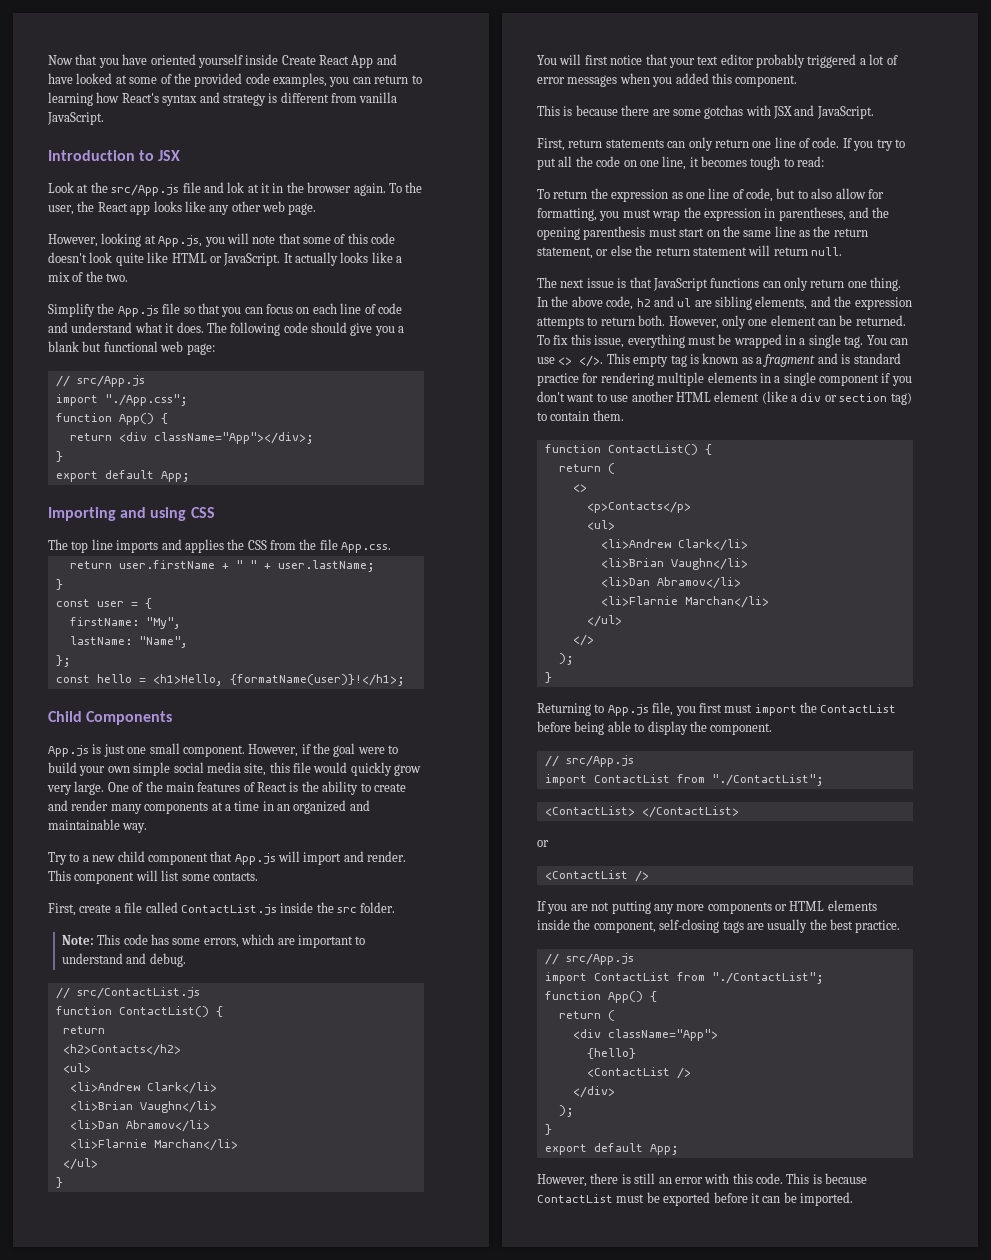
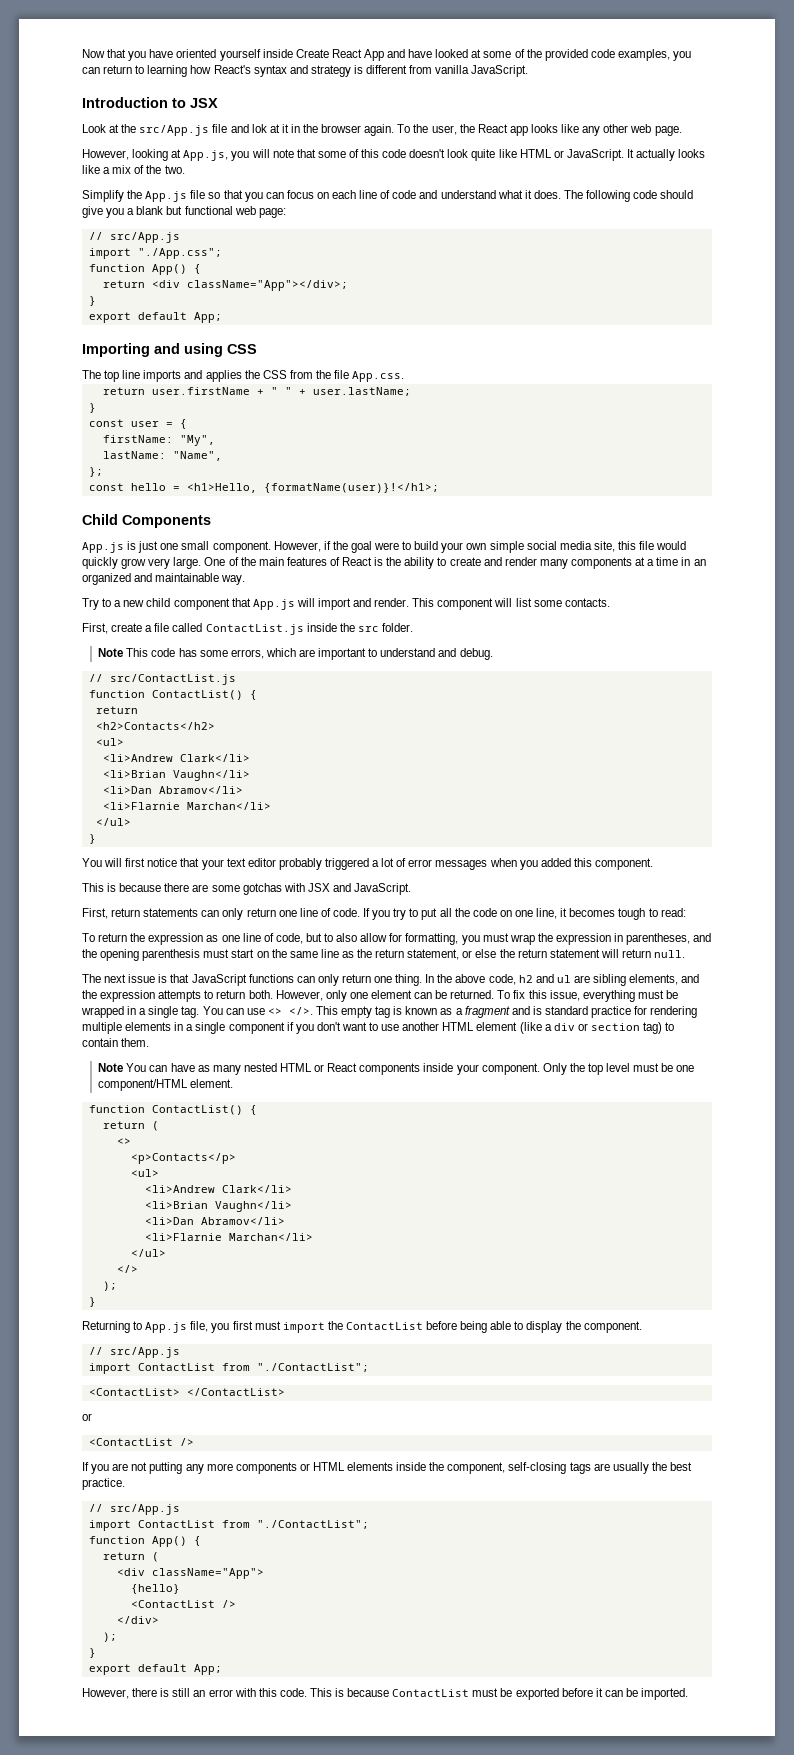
- Note: This code has some errors, which are important to understand and debug.
+ Note This code has some errors, which are important to understand and debug.
+ Note You can have as many nested HTML or React components inside your component. Only the top level must be one component/HTML element.

